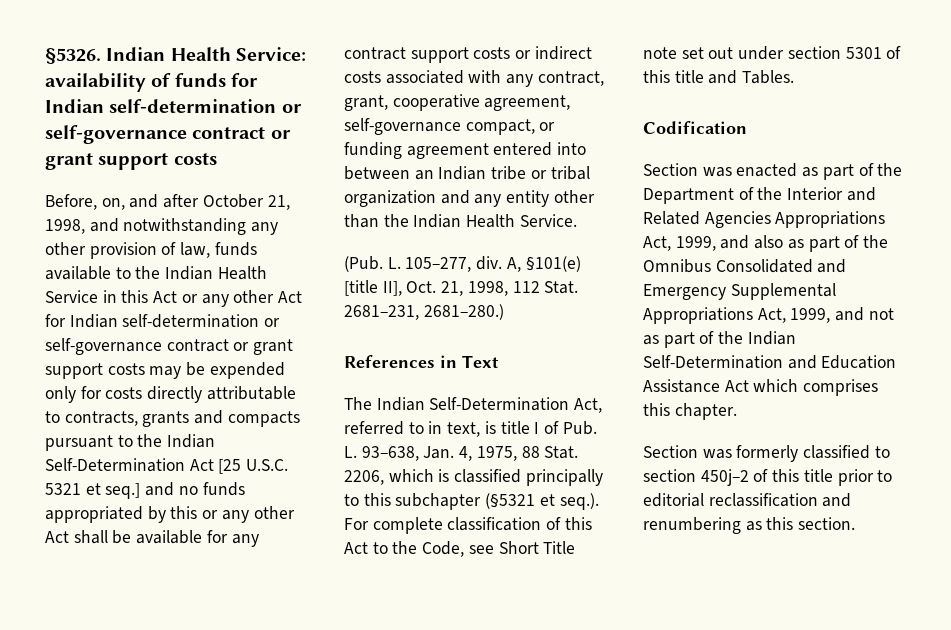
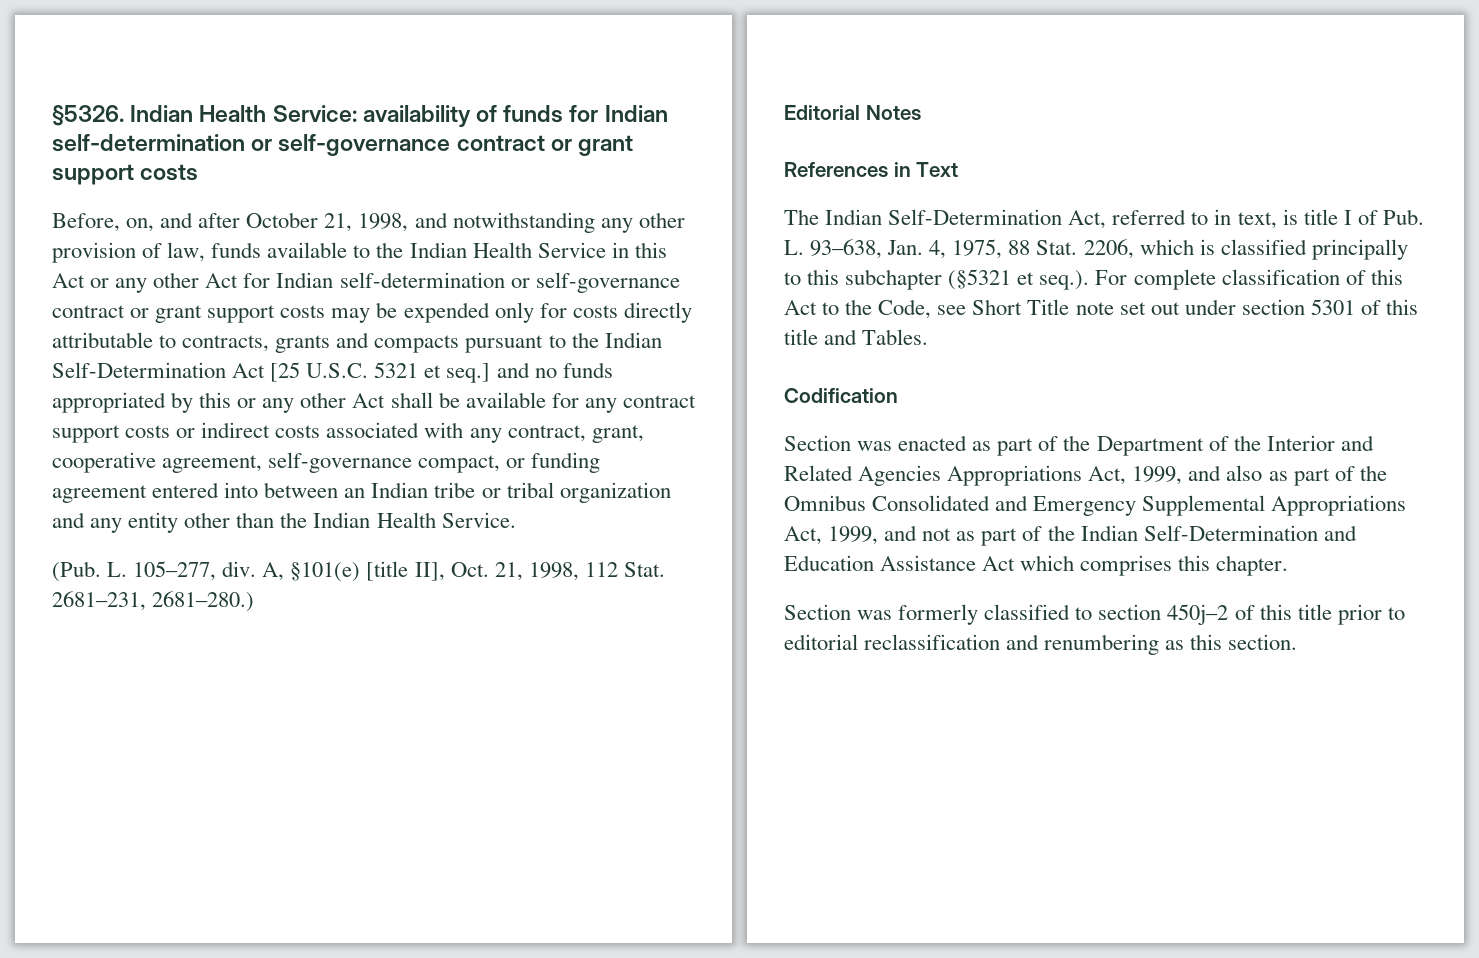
+ Editorial Notes

